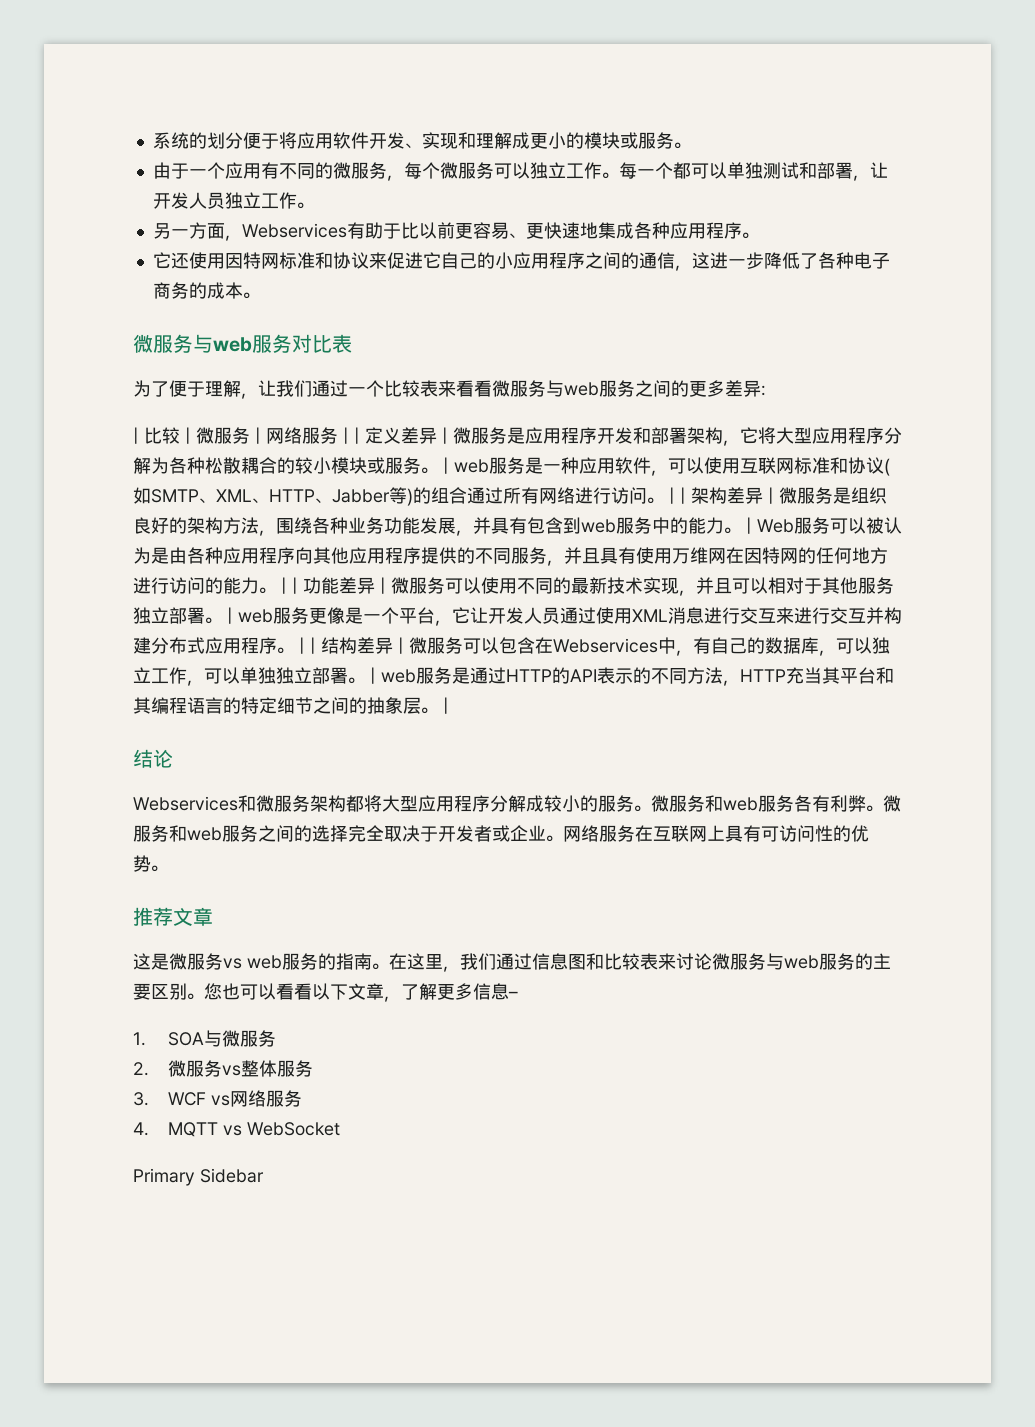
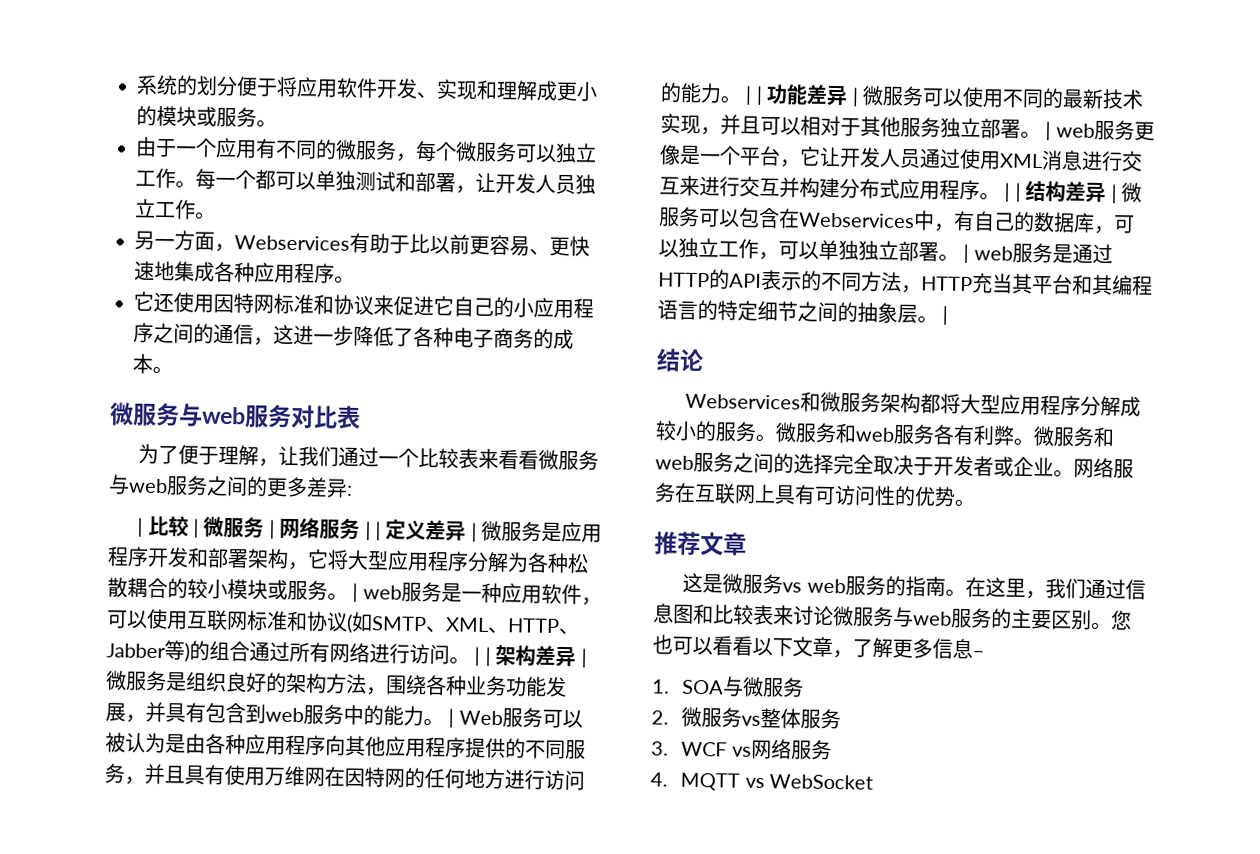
- Primary Sidebar

